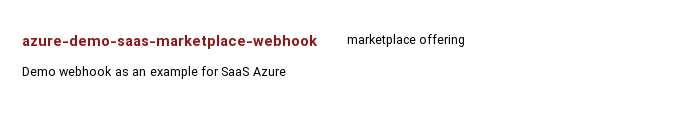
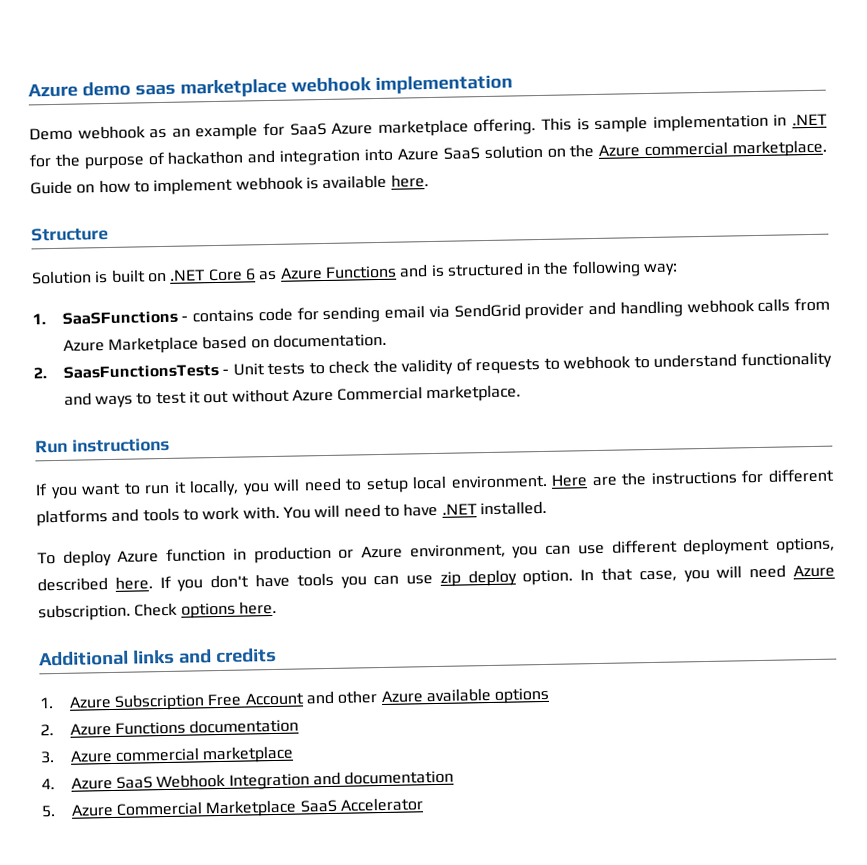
- azure-demo-saas-marketplace-webhook
+ Azure demo saas marketplace webhook implementation
- Demo webhook as an example for SaaS Azure marketplace offering
+ Demo webhook as an example for SaaS Azure marketplace offering. This is sample implementation in .NET for the purpose of hackathon and integration into Azure SaaS solution on the Azure commercial marketplace. Guide on how to implement webhook is available here.
+ Structure
+ Solution is built on .NET Core 6 as Azure Functions and is structured in the following way:
+ 1. SaaSFunctions - contains code for sending email via SendGrid provider and handling webhook calls from Azure Marketplace based on documentation.
+ 2. SaasFunctionsTests - Unit tests to check the validity of requests to webhook to understand functionality and ways to test it out without Azure Commercial marketplace.
+ Run instructions
+ If you want to run it locally, you will need to setup local environment. Here are the instructions for different platforms and tools to work with. You will need to have .NET installed.
+ To deploy Azure function in production or Azure environment, you can use different deployment options, described here. If you don't have tools you can use zip deploy option. In that case, you will need Azure subscription. Check options here.
+ Additional links and credits
+ 1. Azure Subscription Free Account and other Azure available options
+ 2. Azure Functions documentation
+ 3. Azure commercial marketplace
+ 4. Azure SaaS Webhook Integration and documentation
+ 5. Azure Commercial Marketplace SaaS Accelerator

